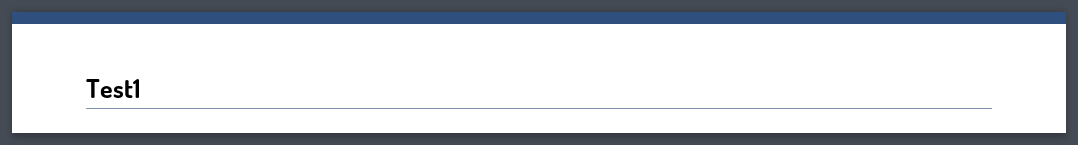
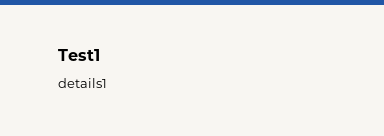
+ details1

